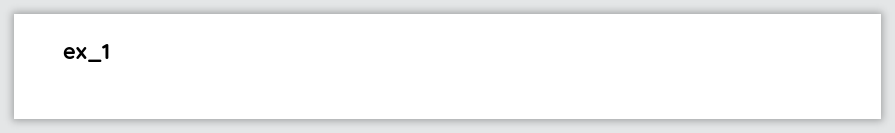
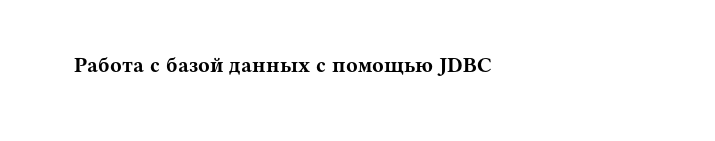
- ex_1
+ Работа с базой данных c помощью JDBC

